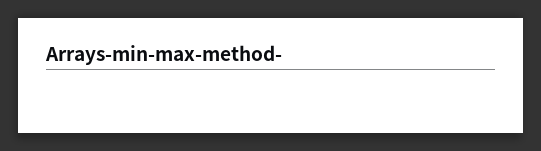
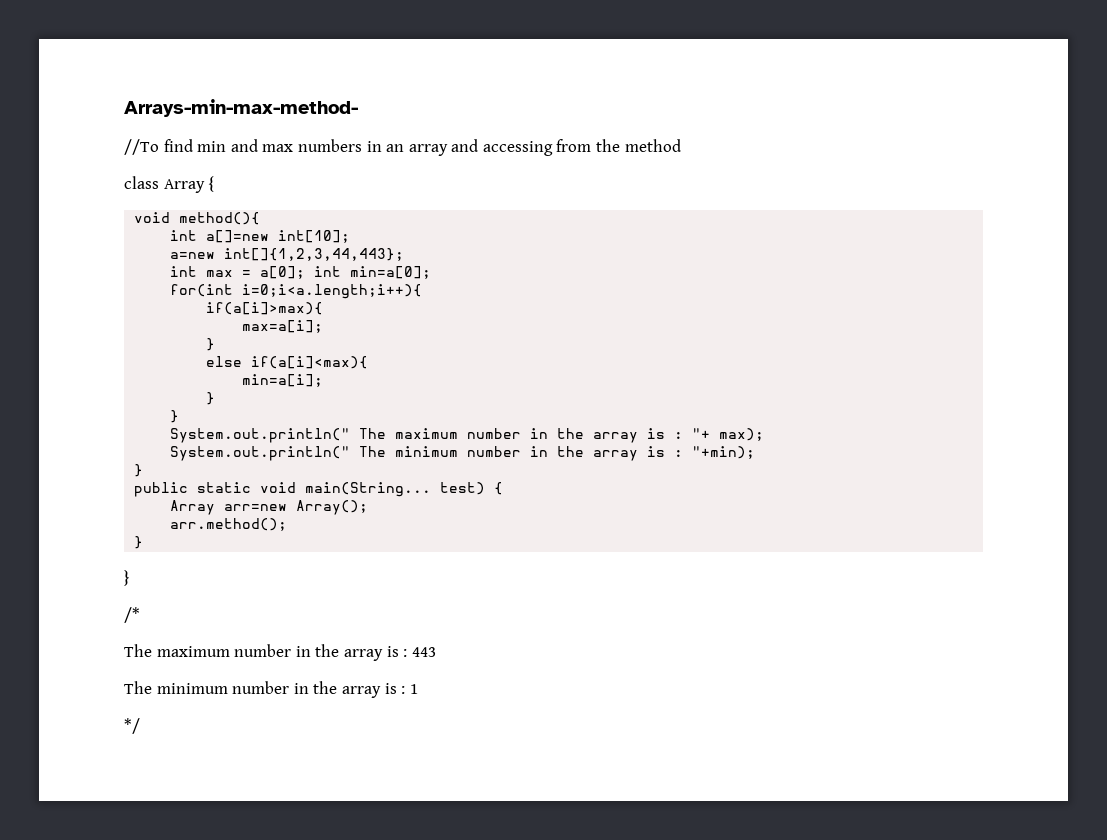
+ //To find min and max numbers in an array and accessing from the method
+ class Array {
+ void method(){
+ int a[]=new int[10];
+ a=new int[]{1,2,3,44,443};
+ int max = a[0]; int min=a[0];
+ for(int i=0;i<a.length;i++){
+ if(a[i]>max){
+ max=a[i];
+ }
+ else if(a[i]<max){
+ min=a[i];
+ }
+ }
+ System.out.println(" The maximum number in the array is : "+ max);
+ System.out.println(" The minimum number in the array is : "+min);
+ }
+ public static void main(String... test) {
+ Array arr=new Array();
+ arr.method();
+ }
+ }
+ /*
+ The maximum number in the array is : 443
+ The minimum number in the array is : 1
+ */

